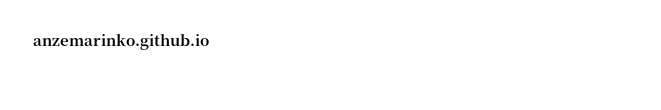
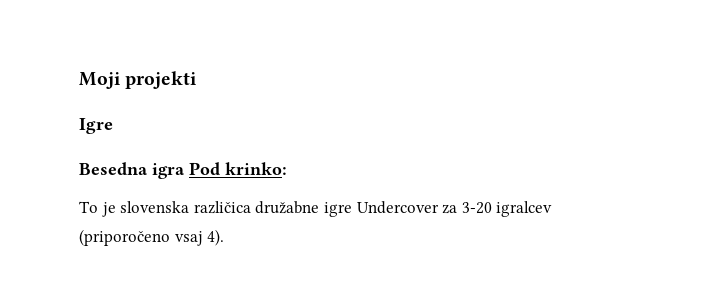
- anzemarinko.github.io
+ Moji projekti
+ Igre
+ Besedna igra Pod krinko:
+ To je slovenska različica družabne igre Undercover za 3-20 igralcev (priporočeno vsaj 4).

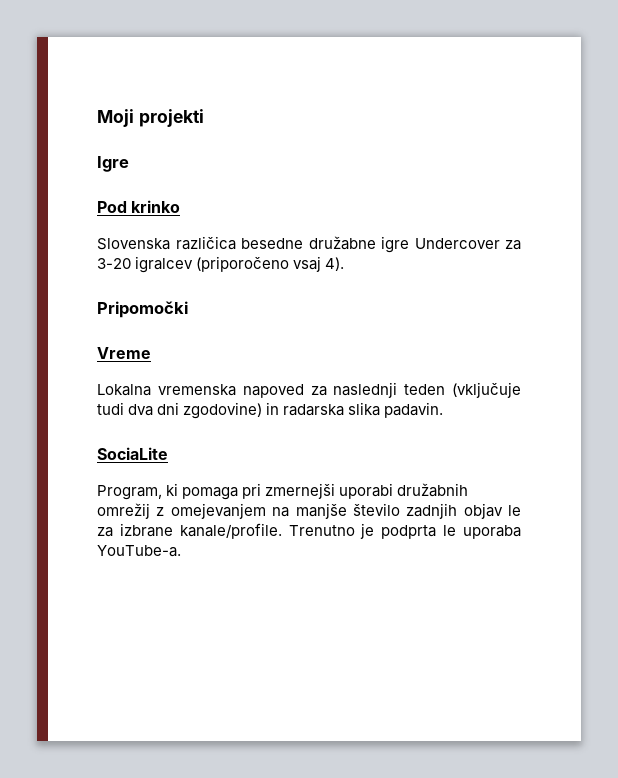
- Besedna igra Pod krinko:
- To je slovenska različica družabne igre Undercover za 3-20 igralcev (priporočeno vsaj 4).
+ Pod krinko
+ Slovenska različica besedne družabne igre Undercover za 3-20 igralcev (priporočeno vsaj 4).
+ Pripomočki
+ Vreme
+ Lokalna vremenska napoved za naslednji teden (vključuje tudi dva dni zgodovine) in radarska slika padavin.
+ SociaLite
+ Program, ki pomaga pri zmernejši uporabi družabnih omrežij z omejevanjem na manjše število zadnjih objav le za izbrane kanale/profile. Trenutno je podprta le uporaba YouTube-a.

